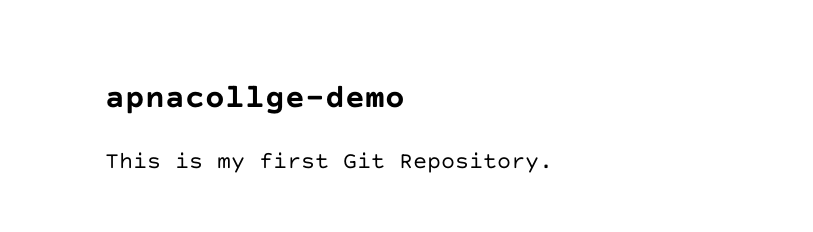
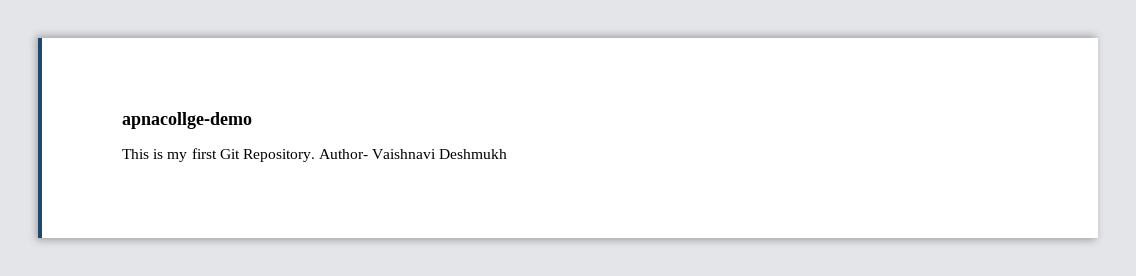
+ Author- Vaishnavi Deshmukh

